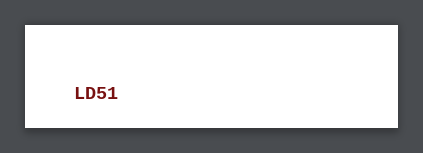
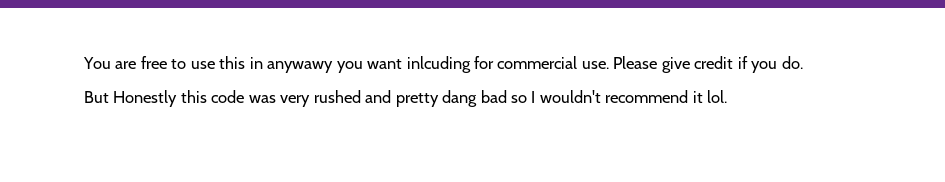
- LD51
+ You are free to use this in anywawy you want inlcuding for commercial use. Please give credit if you do.
+ But Honestly this code was very rushed and pretty dang bad so I wouldn't recommend it lol.

